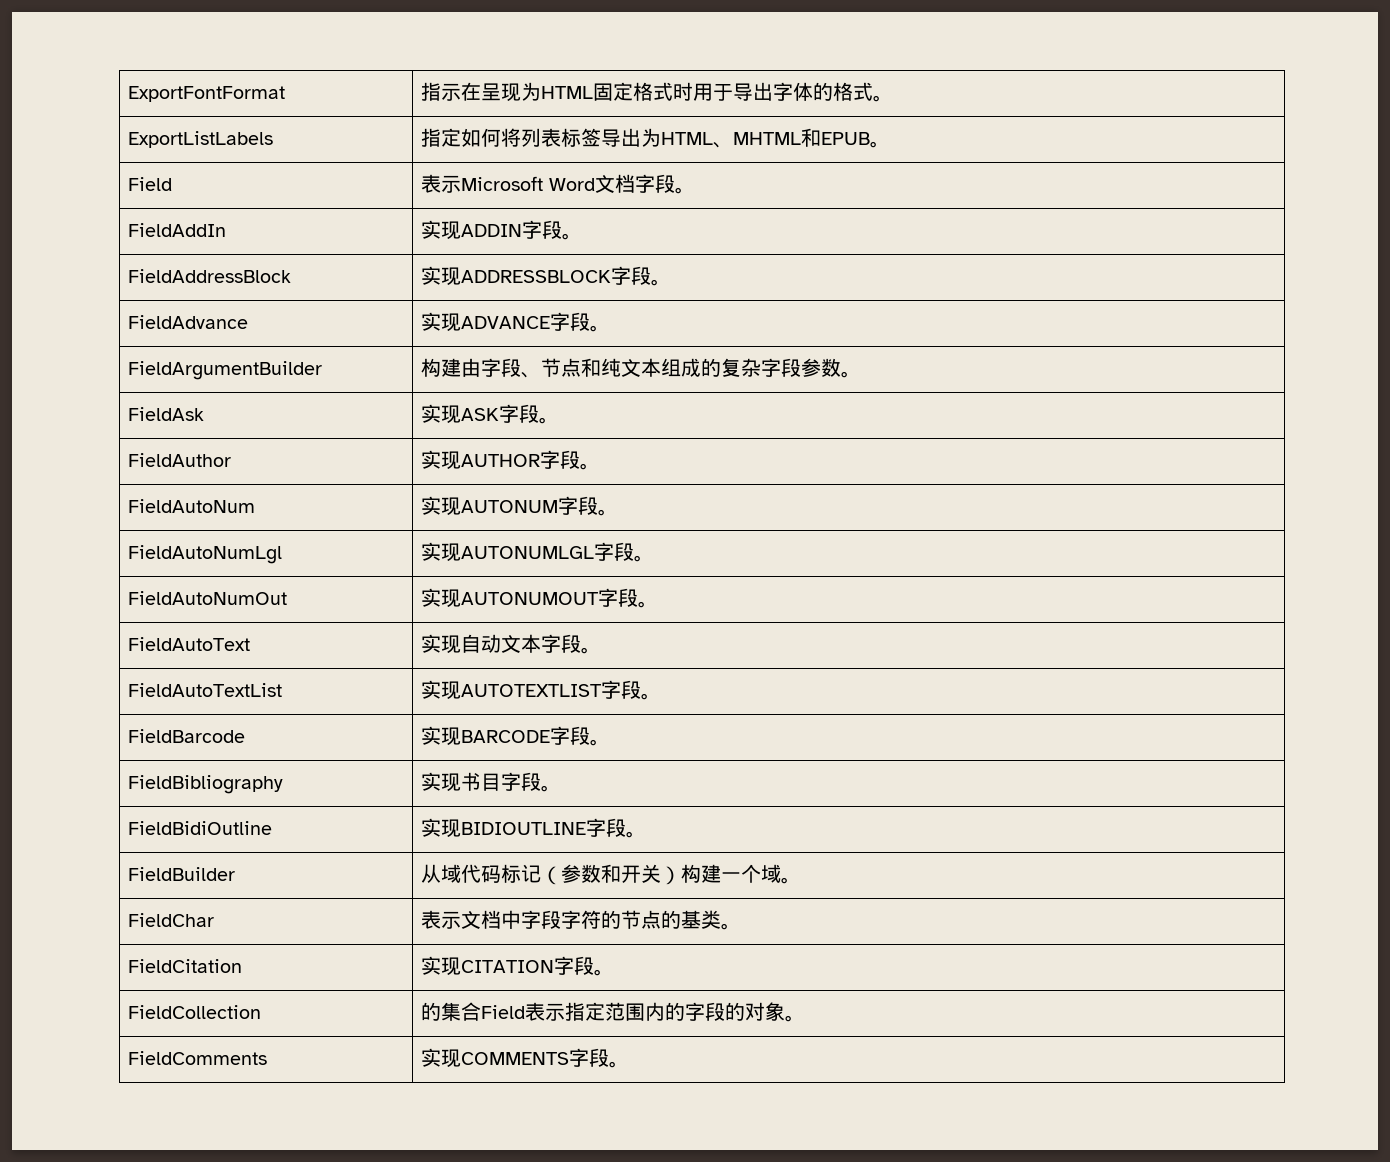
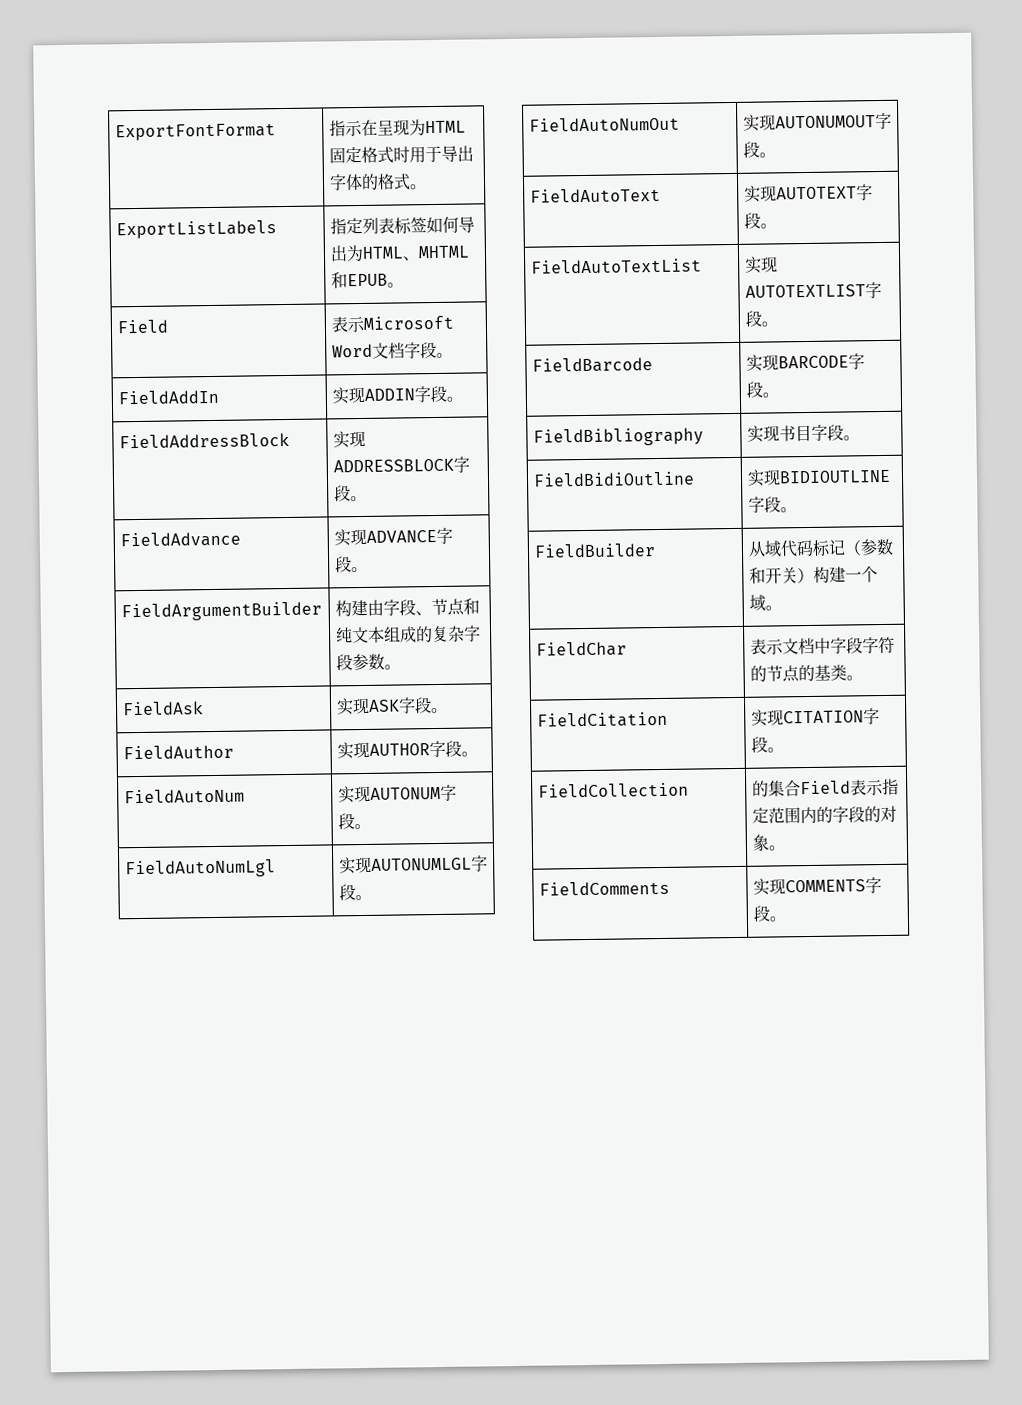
- ExportListLabels | 指定如何将列表标签导出为HTML、MHTML和EPUB。
+ ExportListLabels | 指定列表标签如何导出为HTML、MHTML和EPUB。
- FieldAutoText | 实现自动文本字段。
+ FieldAutoText | 实现AUTOTEXT字段。

